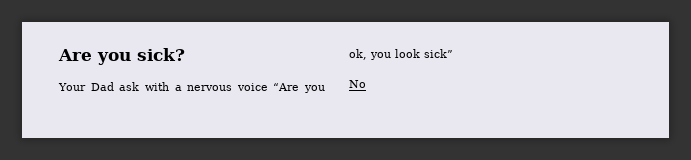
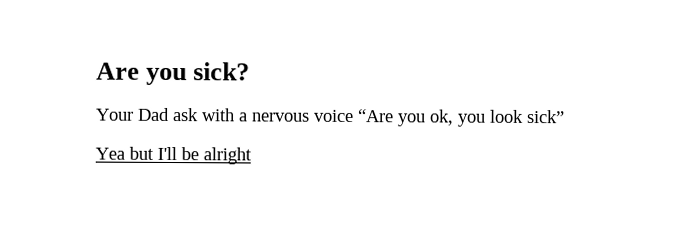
- No
+ Yea but I'll be alright

